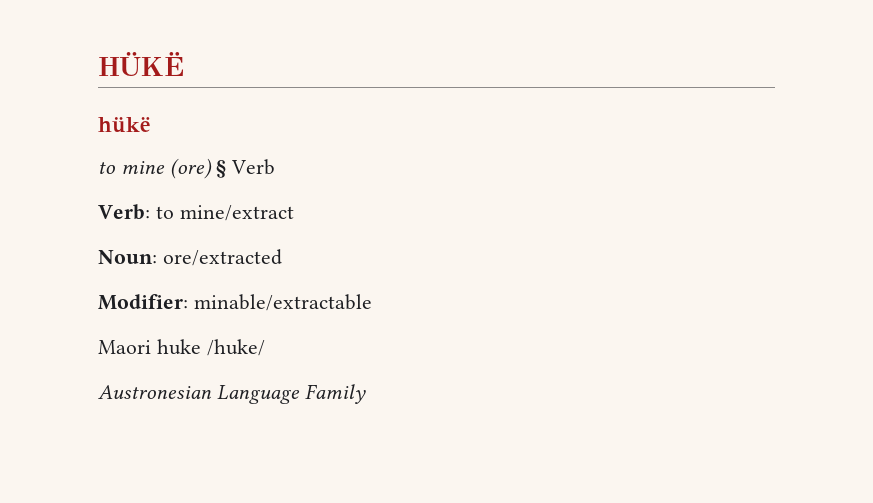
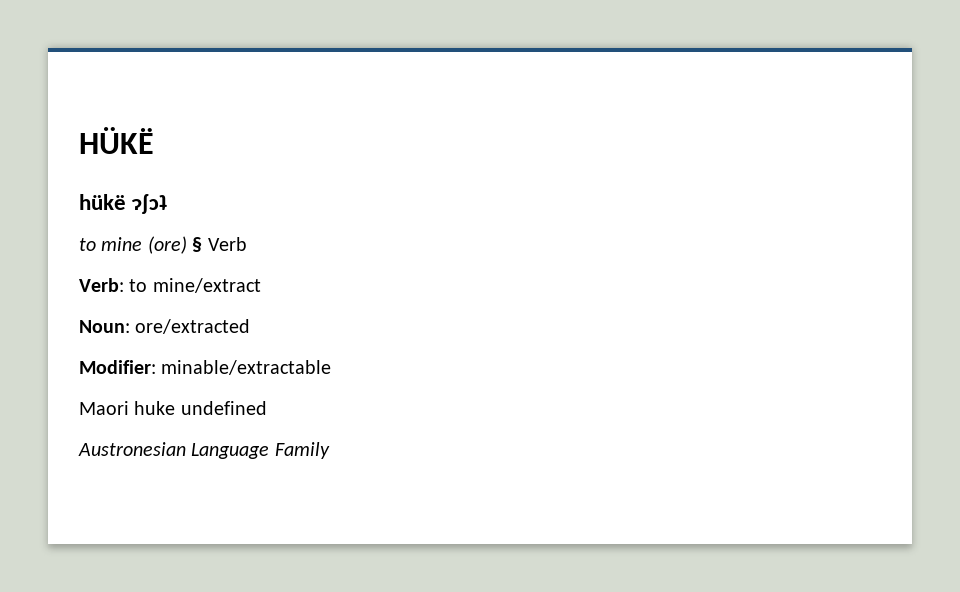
- hükë
+ hükë ɂʄɔʇ
- Maori huke /huke/
+ Maori huke undefined

